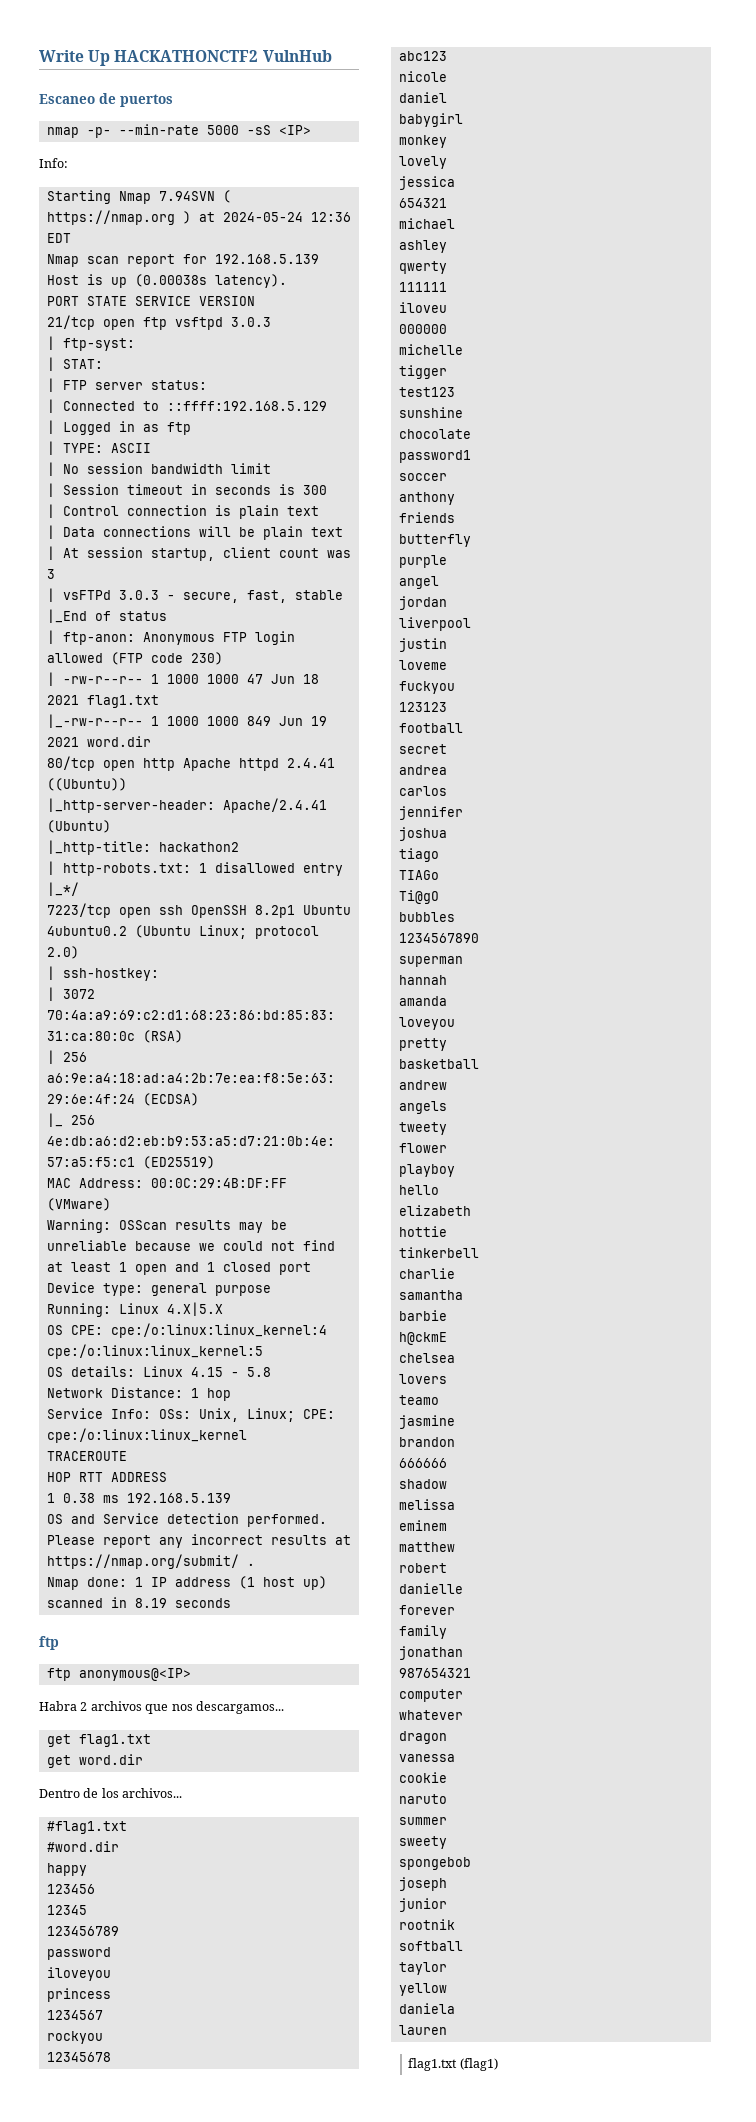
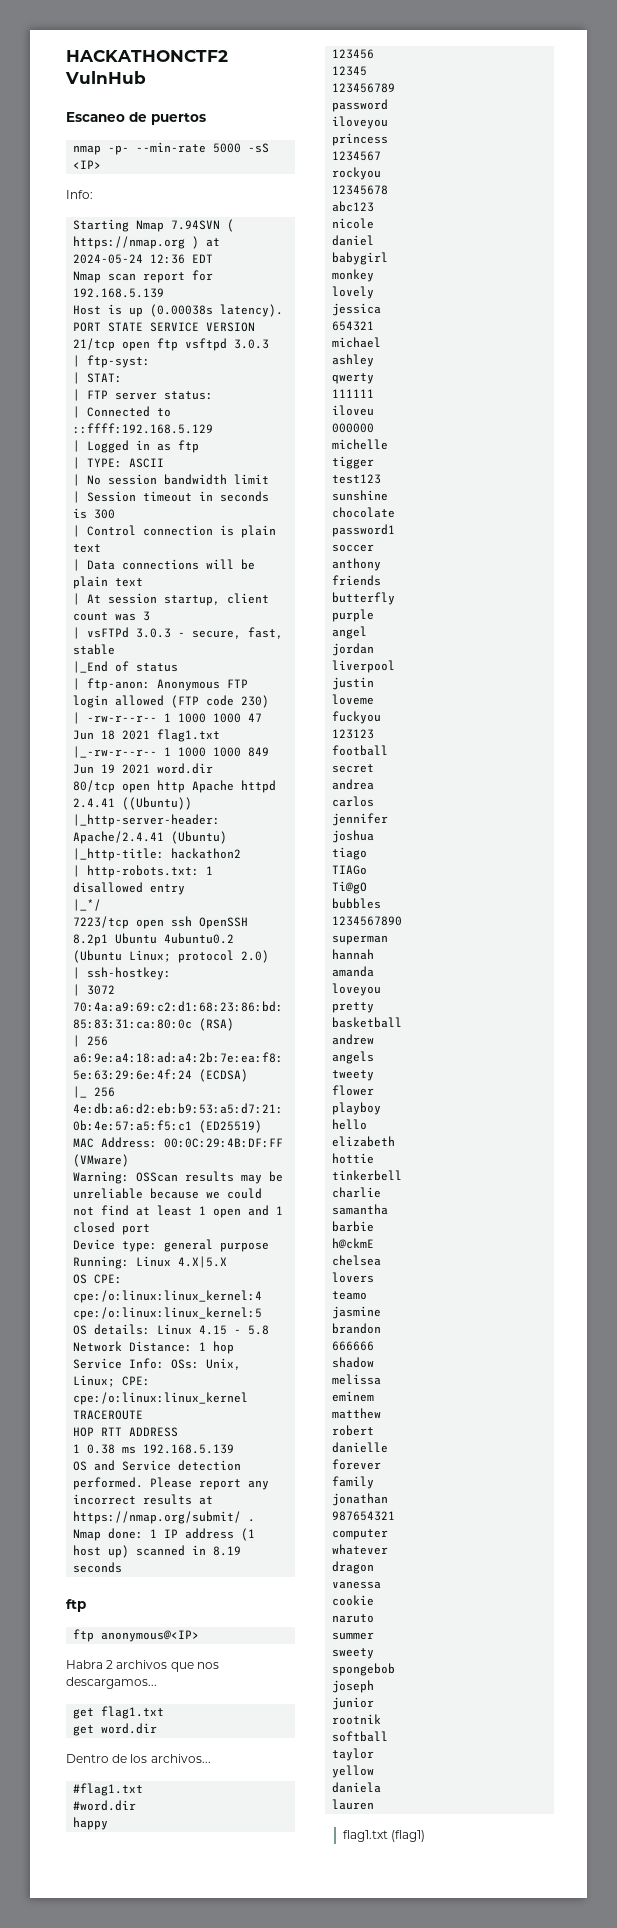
- Write Up HACKATHONCTF2 VulnHub
+ HACKATHONCTF2 VulnHub

